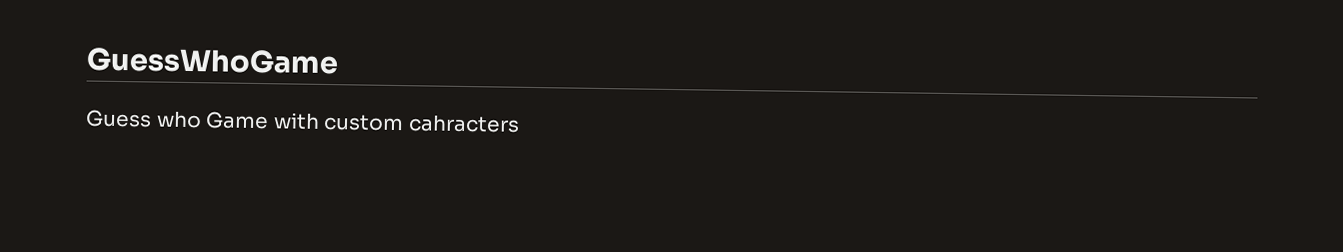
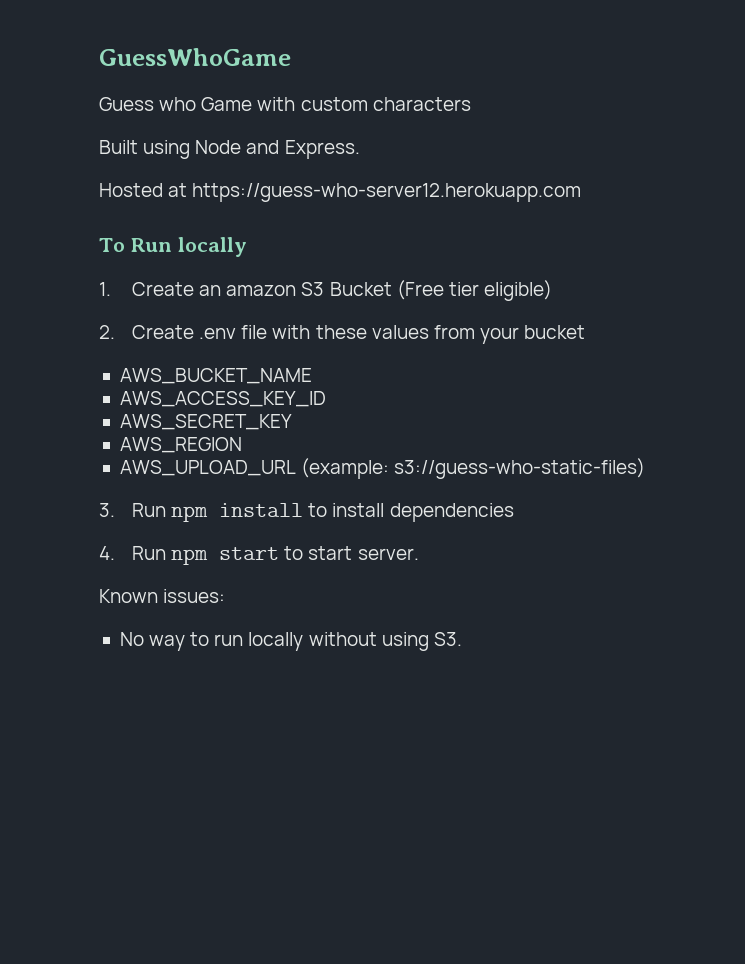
- Guess who Game with custom cahracters
+ Guess who Game with custom characters
+ Built using Node and Express.
+ Hosted at https://guess-who-server12.herokuapp.com
+ To Run locally
+ 1. Create an amazon S3 Bucket (Free tier eligible)
+ 2. Create .env file with these values from your bucket
+ AWS_BUCKET_NAME
+ AWS_ACCESS_KEY_ID
+ AWS_SECRET_KEY
+ AWS_REGION
+ AWS_UPLOAD_URL (example: s3://guess-who-static-files)
+ 3. Run npm install to install dependencies
+ 4. Run npm start to start server.
+ Known issues:
+ No way to run locally without using S3.

